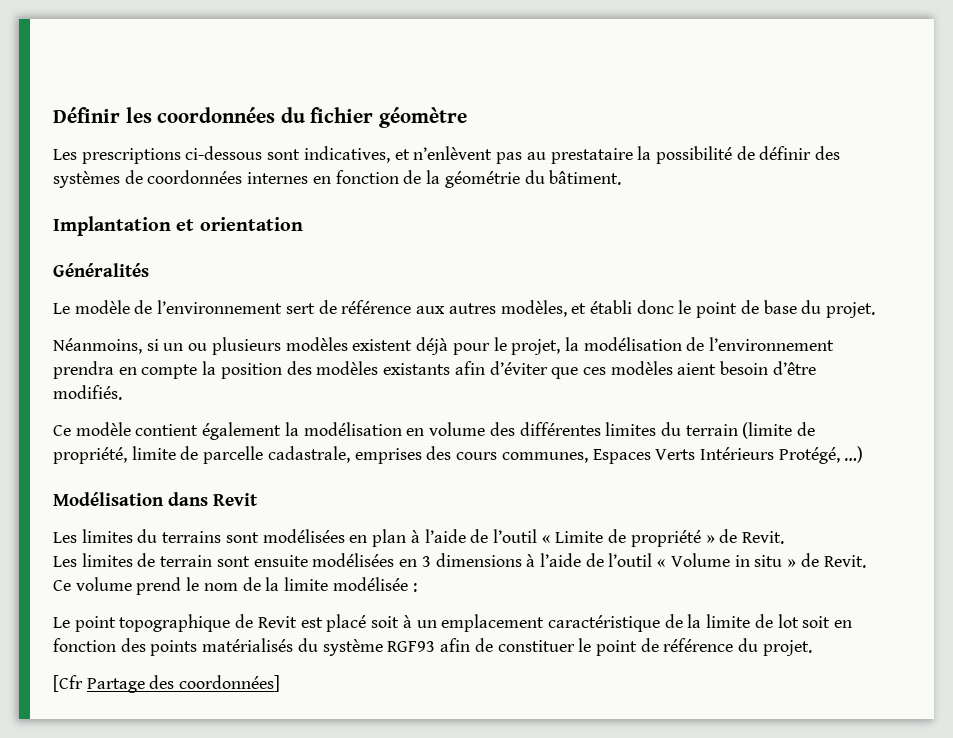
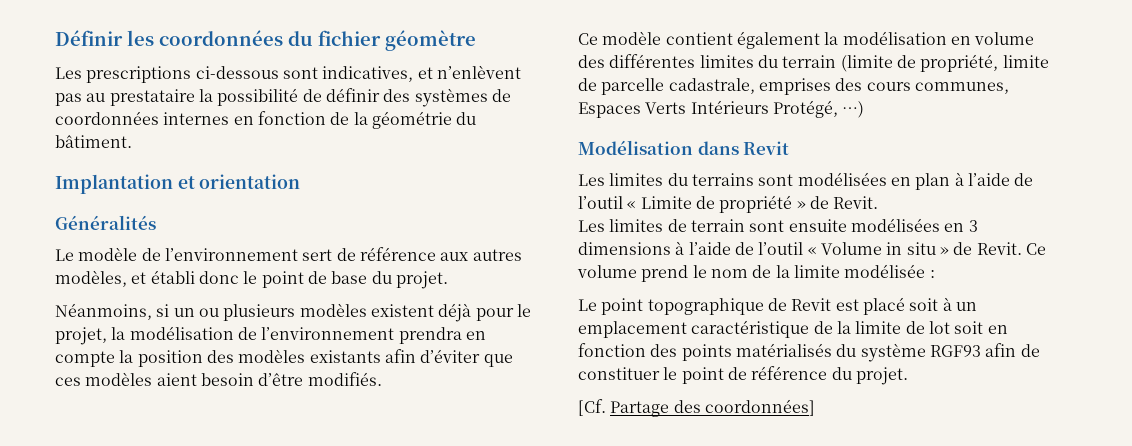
- [Cfr Partage des coordonnées]
+ [Cf. Partage des coordonnées]

